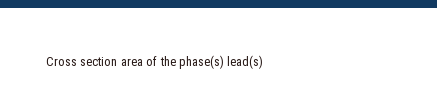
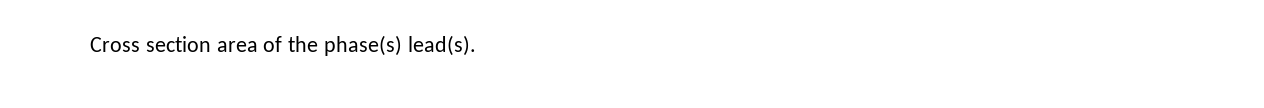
- Cross section area of the phase(s) lead(s)
+ Cross section area of the phase(s) lead(s).

